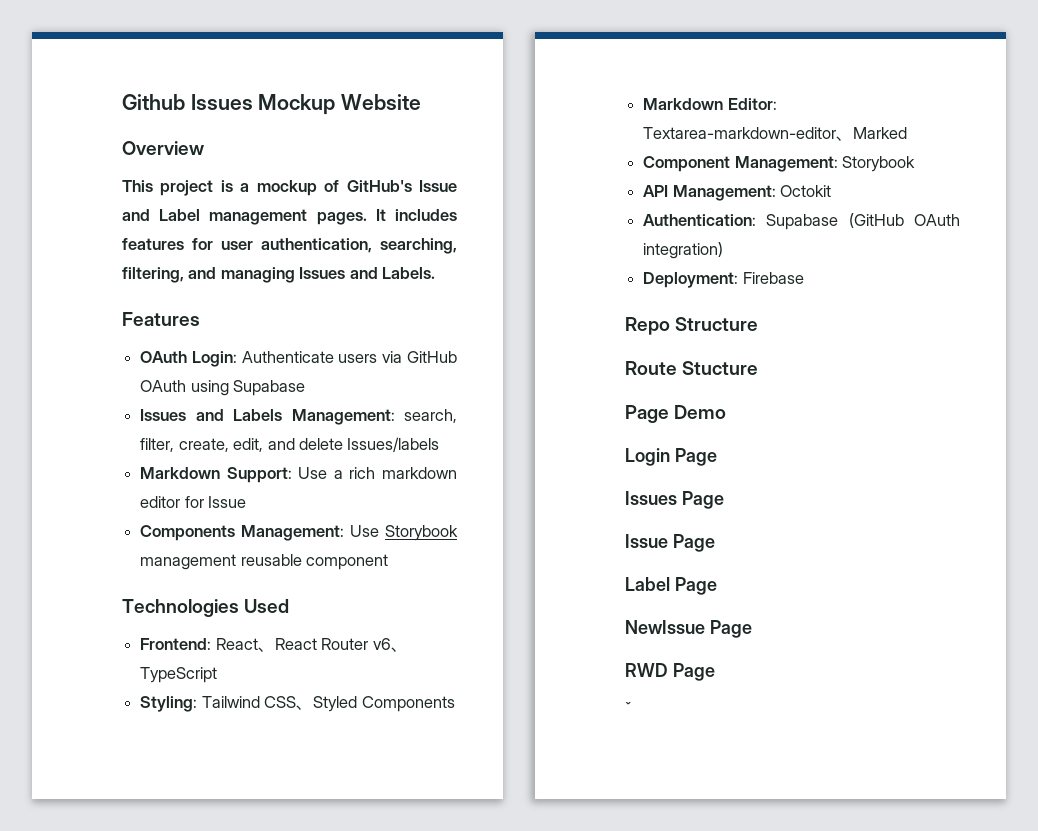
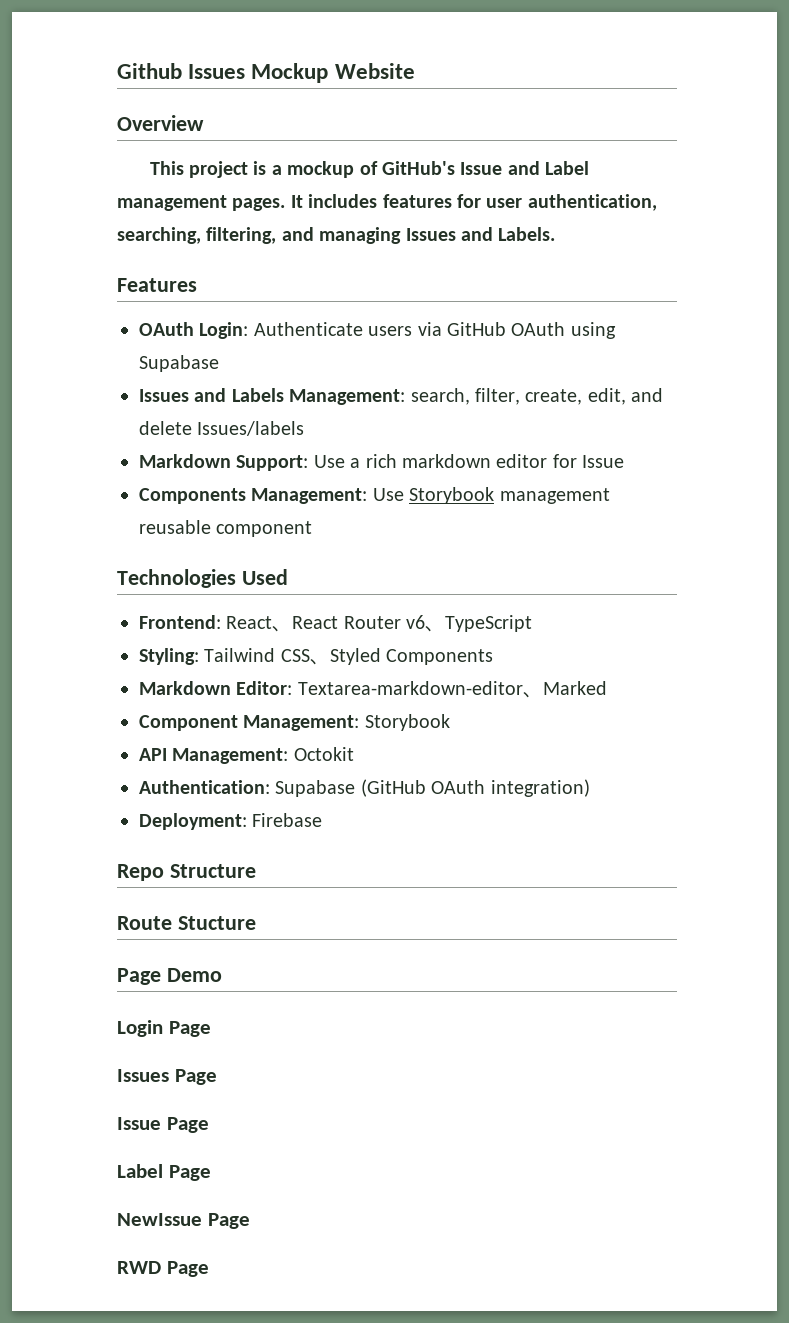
- ˇ

